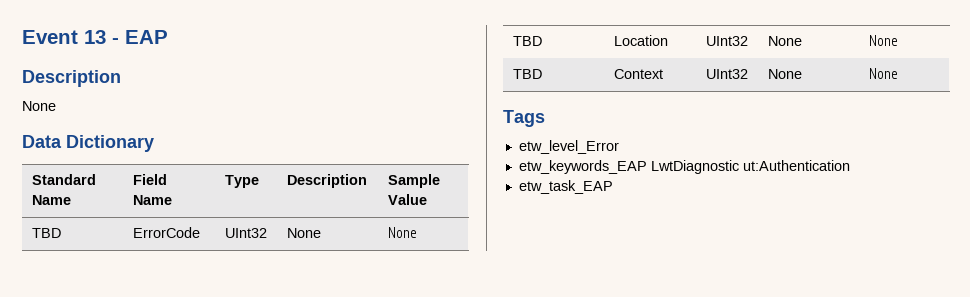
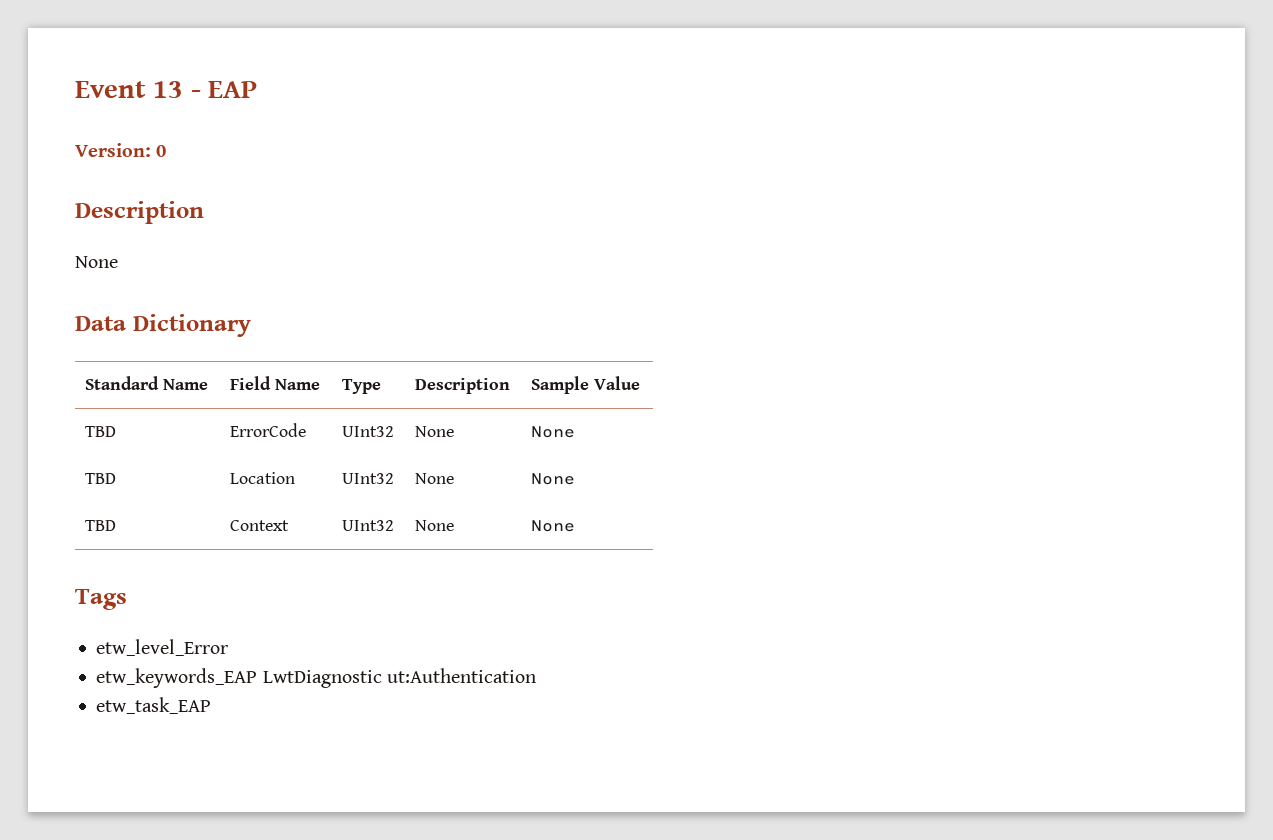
+ Version: 0

